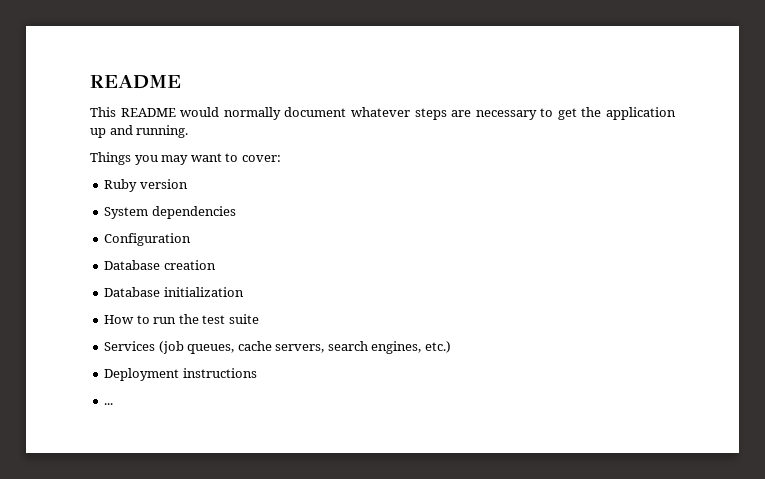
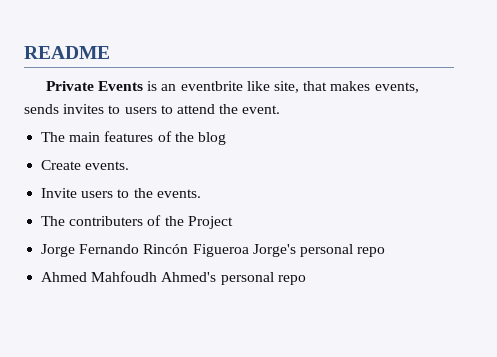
- This README would normally document whatever steps are necessary to get the application up and running.
- Things you may want to cover:
- Ruby version
- System dependencies
- Configuration
- Database creation
- Database initialization
- How to run the test suite
- Services (job queues, cache servers, search engines, etc.)
- Deployment instructions
- ...
+ Private Events is an eventbrite like site, that makes events, sends invites to users to attend the event.
+ The main features of the blog
+ Create events.
+ Invite users to the events.
+ The contributers of the Project
+ Jorge Fernando Rincón Figueroa Jorge's personal repo
+ Ahmed Mahfoudh Ahmed's personal repo

